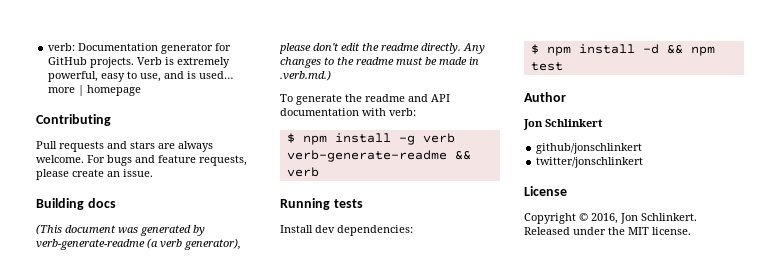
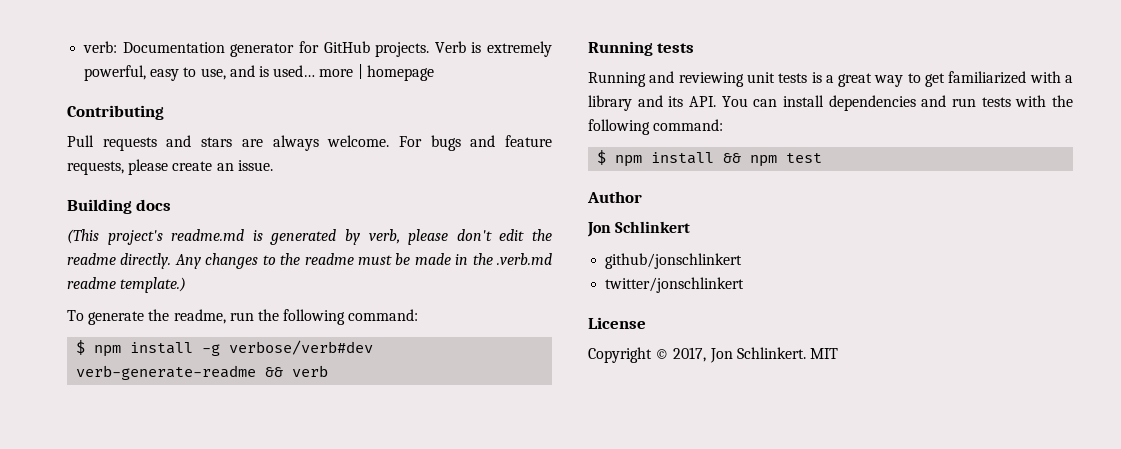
- (This document was generated by verb-generate-readme (a verb generator), please don't edit the readme directly.
+ (This project's readme.md is generated by verb, please don't edit the readme directly.
- Any changes to the readme must be made in .verb.md.)
+ Any changes to the readme must be made in the .verb.md readme template.)
- To generate the readme and API documentation with verb:
+ To generate the readme, run the following command:
- $ npm install -g verb verb-generate-readme && verb
+ $ npm install -g verbose/verb#dev verb-generate-readme && verb
- Install dev dependencies:
- $ npm install -d && npm test
+ Running and reviewing unit tests is a great way to get familiarized with a library and its API. You can install dependencies and run tests with the following command:
+ $ npm install && npm test
- Copyright © 2016, Jon Schlinkert.
+ Copyright © 2017, Jon Schlinkert.
- Released under the MIT license.
+ MIT

